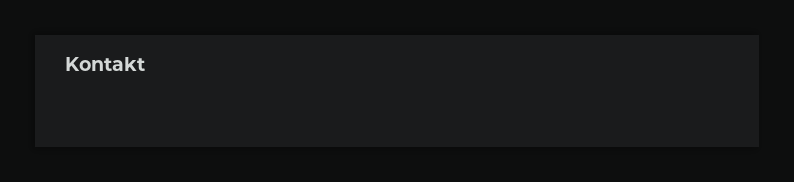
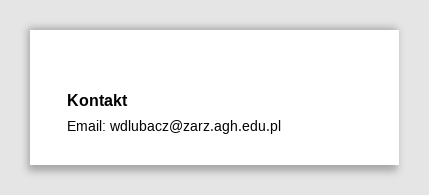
+ Email: wdlubacz@zarz.agh.edu.pl

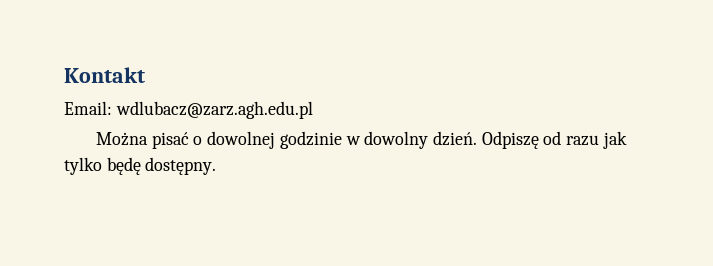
+ Można pisać o dowolnej godzinie w dowolny dzień. Odpiszę od razu jak tylko będę dostępny.

